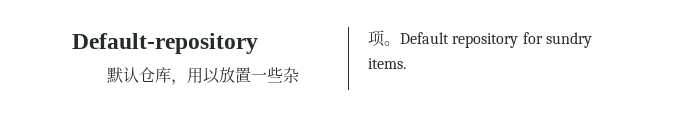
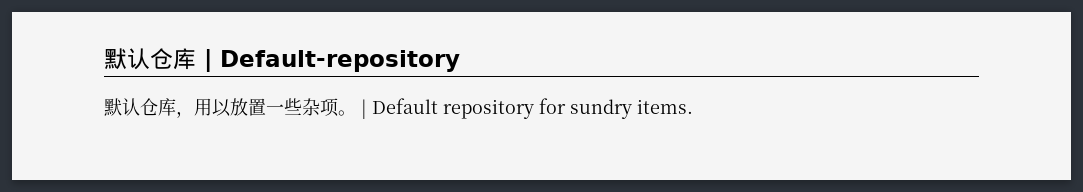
- Default-repository
+ 默认仓库 | Default-repository
- Default repository for sundry items.
+ | Default repository for sundry items.

